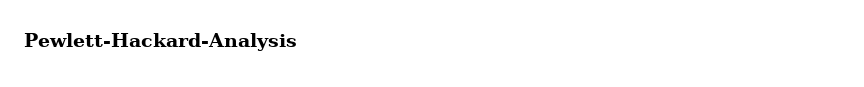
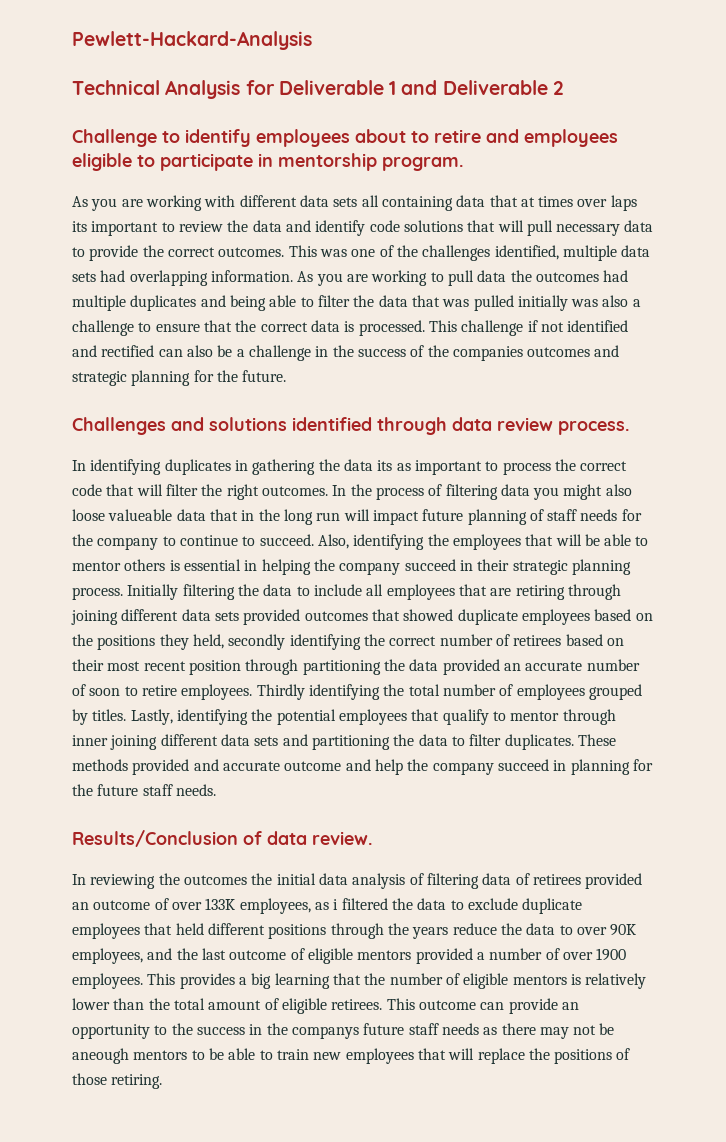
+ Technical Analysis for Deliverable 1 and Deliverable 2
+ Challenge to identify employees about to retire and employees eligible to participate in mentorship program.
+ As you are working with different data sets all containing data that at times over laps its important to review the data and identify code solutions that will pull necessary data to provide the correct outcomes. This was one of the challenges identified, multiple data sets had overlapping information. As you are working to pull data the outcomes had multiple duplicates and being able to filter the data that was pulled initially was also a challenge to ensure that the correct data is processed. This challenge if not identified and rectified can also be a challenge in the success of the companies outcomes and strategic planning for the future.
+ Challenges and solutions identified through data review process.
+ In identifying duplicates in gathering the data its as important to process the correct code that will filter the right outcomes. In the process of filtering data you might also loose valueable data that in the long run will impact future planning of staff needs for the company to continue to succeed. Also, identifying the employees that will be able to mentor others is essential in helping the company succeed in their strategic planning process. Initially filtering the data to include all employees that are retiring through joining different data sets provided outcomes that showed duplicate employees based on the positions they held, secondly identifying the correct number of retirees based on their most recent position through partitioning the data provided an accurate number of soon to retire employees. Thirdly identifying the total number of employees grouped by titles. Lastly, identifying the potential employees that qualify to mentor through inner joining different data sets and partitioning the data to filter duplicates. These methods provided and accurate outcome and help the company succeed in planning for the future staff needs.
+ Results/Conclusion of data review.
+ In reviewing the outcomes the initial data analysis of filtering data of retirees provided an outcome of over 133K employees, as i filtered the data to exclude duplicate employees that held different positions through the years reduce the data to over 90K employees, and the last outcome of eligible mentors provided a number of over 1900 employees. This provides a big learning that the number of eligible mentors is relatively lower than the total amount of eligible retirees. This outcome can provide an opportunity to the success in the companys future staff needs as there may not be aneough mentors to be able to train new employees that will replace the positions of those retiring.

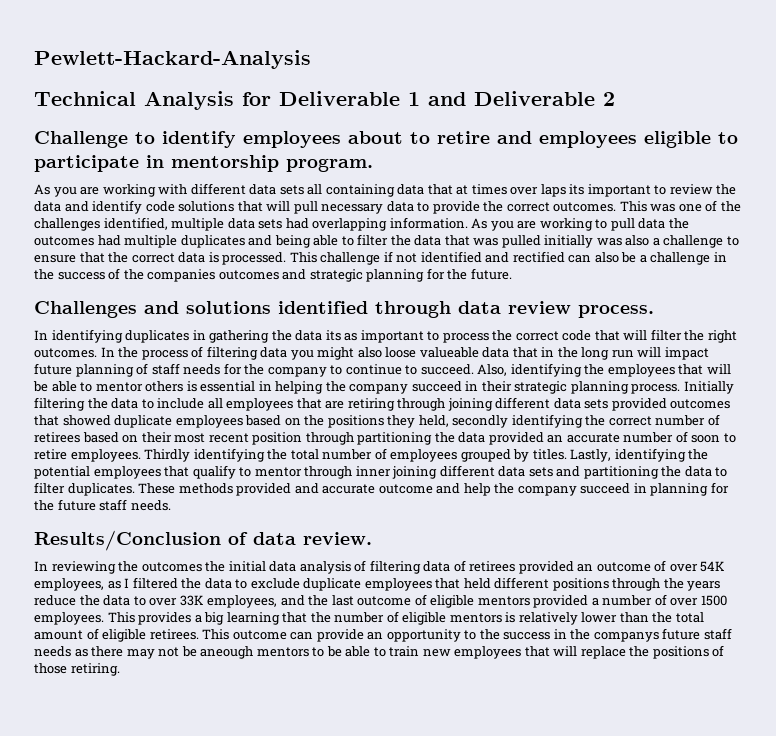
- In reviewing the outcomes the initial data analysis of filtering data of retirees provided an outcome of over 133K employees, as i filtered the data to exclude duplicate employees that held different positions through the years reduce the data to over 90K employees, and the last outcome of eligible mentors provided a number of over 1900 employees.
+ In reviewing the outcomes the initial data analysis of filtering data of retirees provided an outcome of over 54K employees, as I filtered the data to exclude duplicate employees that held different positions through the years reduce the data to over 33K employees, and the last outcome of eligible mentors provided a number of over 1500 employees.

